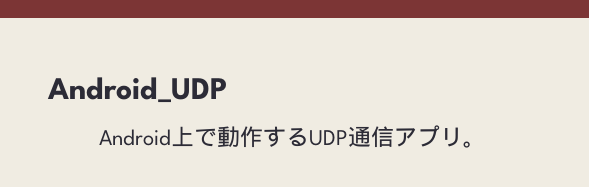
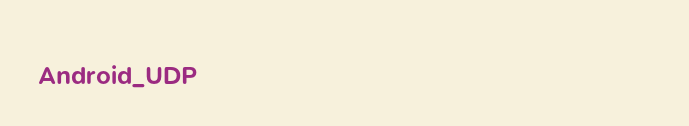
- Android上で動作するUDP通信アプリ。

